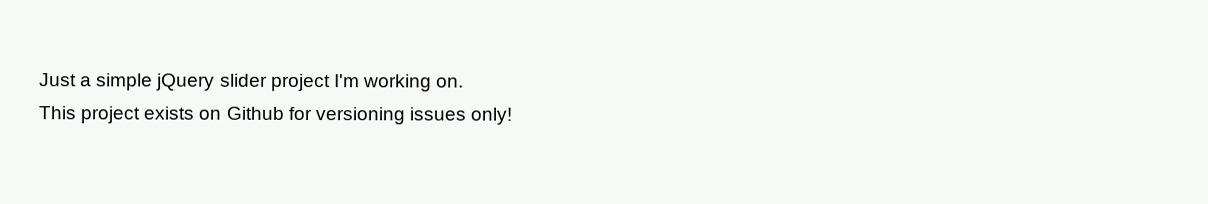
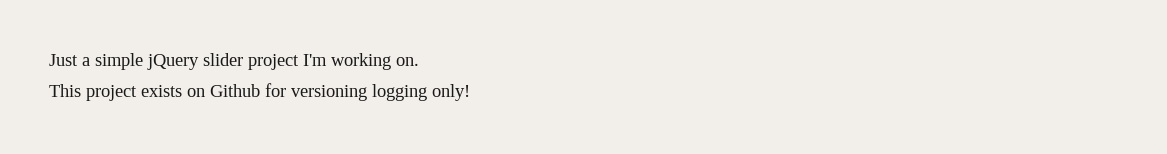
- This project exists on Github for versioning issues only!
+ This project exists on Github for versioning logging only!

